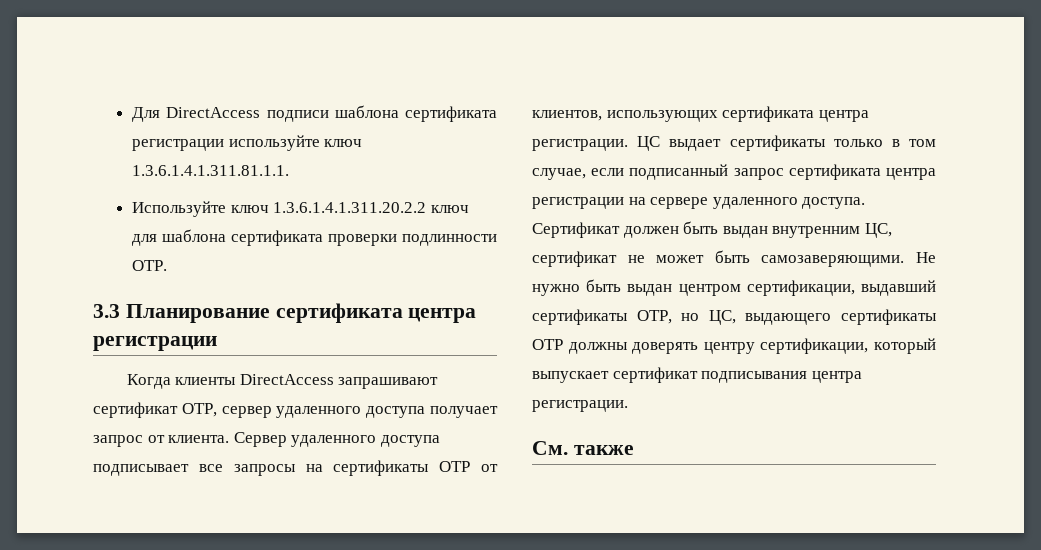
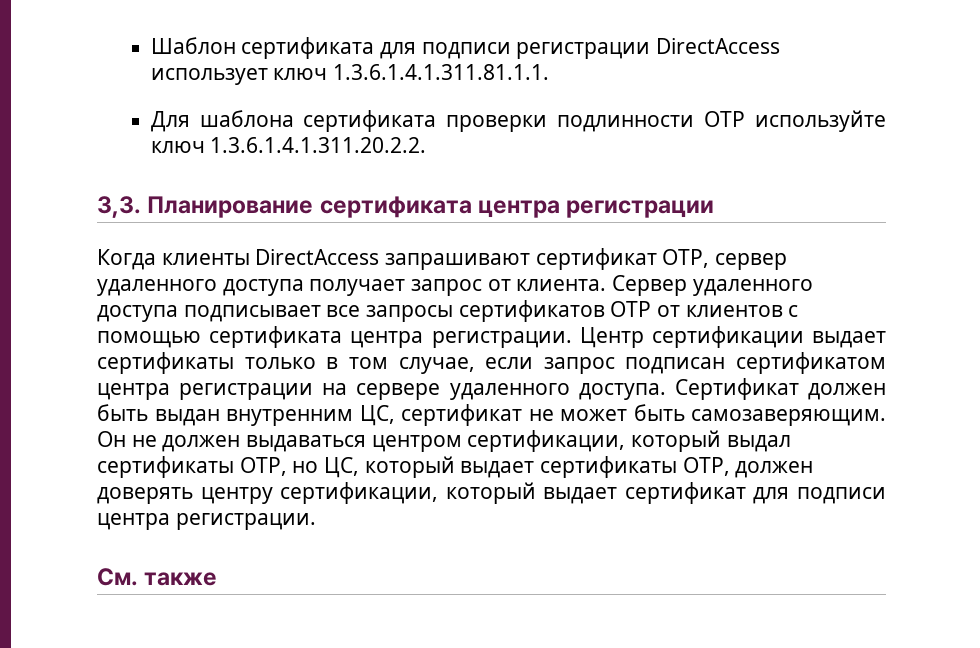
- Для DirectAccess подписи шаблона сертификата регистрации используйте ключ 1.3.6.1.4.1.311.81.1.1.
- Используйте ключ 1.3.6.1.4.1.311.20.2.2 ключ для шаблона сертификата проверки подлинности OTP.
- 3.3 Планирование сертификата центра регистрации
+ Шаблон сертификата для подписи регистрации DirectAccess использует ключ 1.3.6.1.4.1.311.81.1.1.
+ Для шаблона сертификата проверки подлинности OTP используйте ключ 1.3.6.1.4.1.311.20.2.2.
+ 3,3. Планирование сертификата центра регистрации
- Сервер удаленного доступа подписывает все запросы на сертификаты OTP от клиентов, использующих сертификата центра регистрации.
+ Сервер удаленного доступа подписывает все запросы сертификатов OTP от клиентов с помощью сертификата центра регистрации.
- ЦС выдает сертификаты только в том случае, если подписанный запрос сертификата центра регистрации на сервере удаленного доступа.
+ Центр сертификации выдает сертификаты только в том случае, если запрос подписан сертификатом центра регистрации на сервере удаленного доступа.
- Сертификат должен быть выдан внутренним ЦС, сертификат не может быть самозаверяющими. Не нужно быть выдан центром сертификации, выдавший сертификаты OTP, но ЦС, выдающего сертификаты OTP должны доверять центру сертификации, который выпускает сертификат подписывания центра регистрации.
+ Сертификат должен быть выдан внутренним ЦС, сертификат не может быть самозаверяющим. Он не должен выдаваться центром сертификации, который выдал сертификаты OTP, но ЦС, который выдает сертификаты OTP, должен доверять центру сертификации, который выдает сертификат для подписи центра регистрации.

